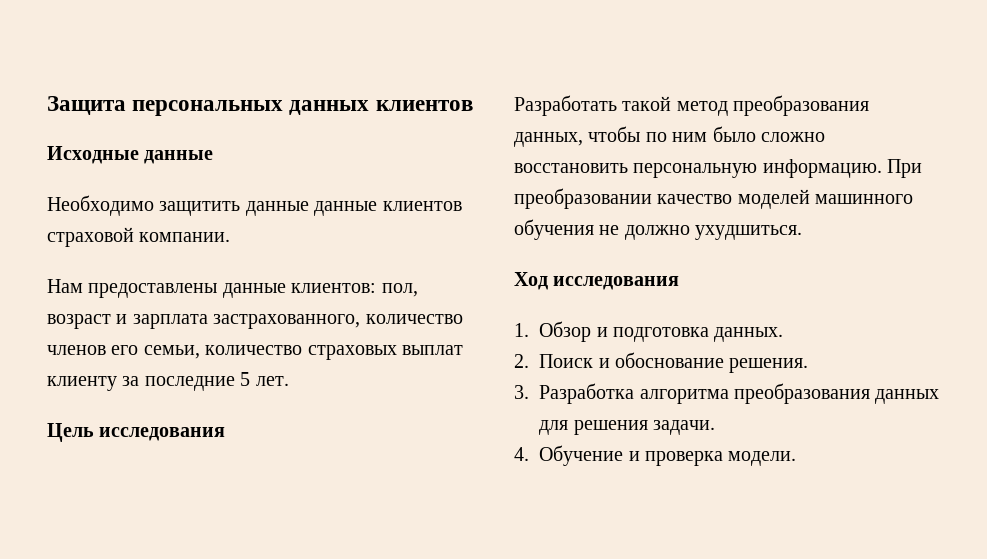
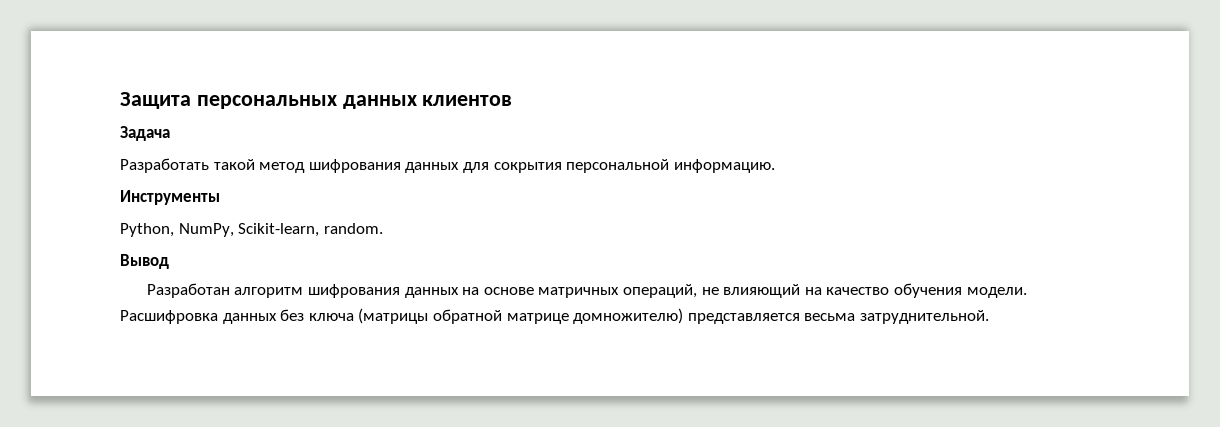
- Иcходные данные
- Необходимо защитить данные данные клиентов страховой компании.
- Нам предоставлены данные клиентов: пол, возраст и зарплата застрахованного, количество членов его семьи, количество страховых выплат клиенту за последние 5 лет.
- Цель исследования
- Разработать такой метод преобразования данных, чтобы по ним было сложно восстановить персональную информацию. При преобразовании качество моделей машинного обучения не должно ухудшиться.
- Ход исследования
- 1. Обзор и подготовка данных.
- 2. Поиск и обоснование решения.
- 3. Разработка алгоритма преобразования данных для решения задачи.
- 4. Обучение и проверка модели.
+ Задача
+ Разработать такой метод шифрования данных для сокрытия персональной информацию.
+ Инструменты
+ Python, NumPy, Scikit-learn, random.
+ Вывод
+ Разработан алгоритм шифрования данных на основе матричных операций, не влияющий на качество обучения модели. Расшифровка данных без ключа (матрицы обратной матрице домножителю) представляется весьма затруднительной.

